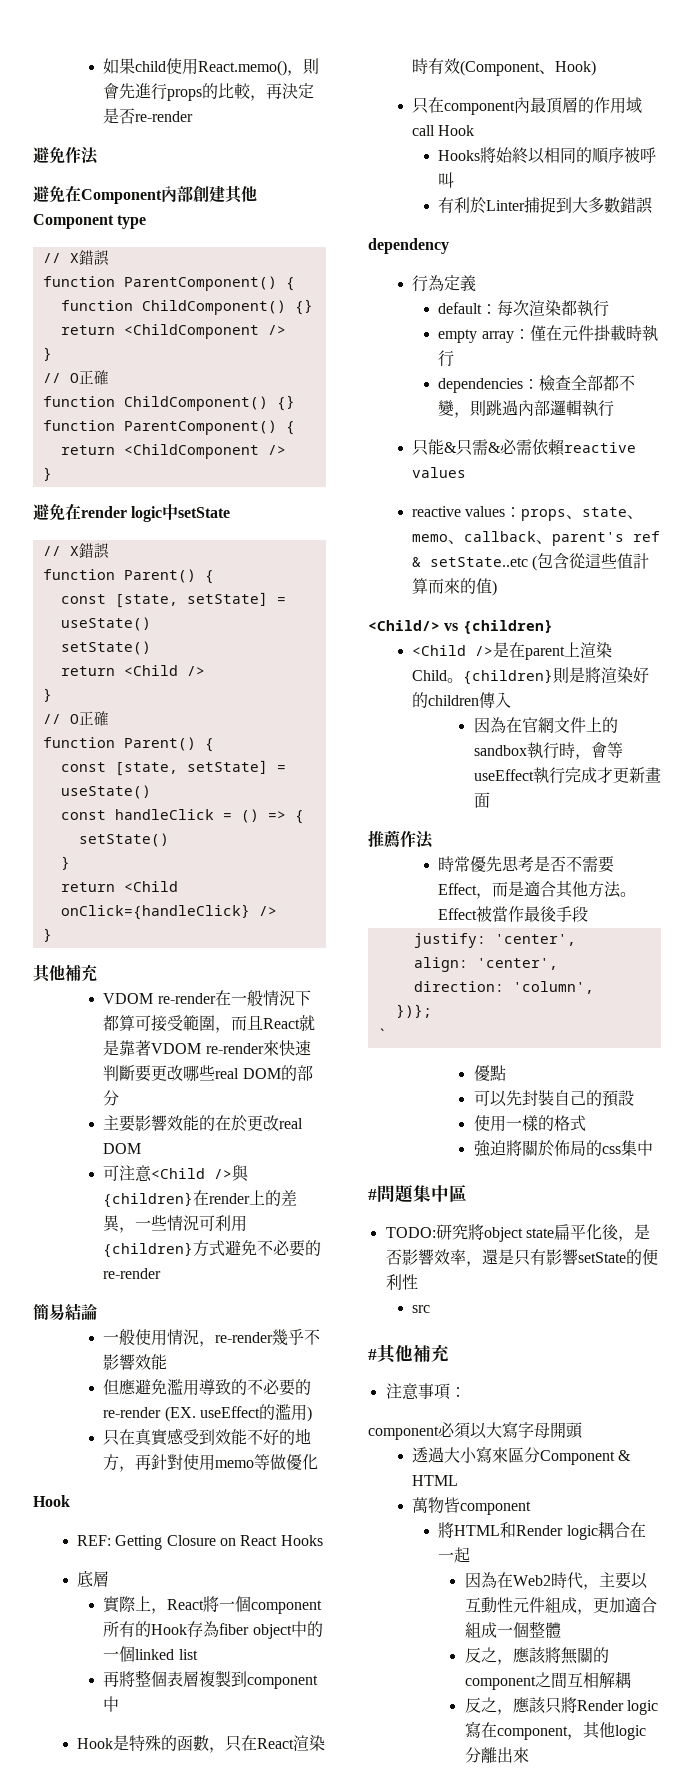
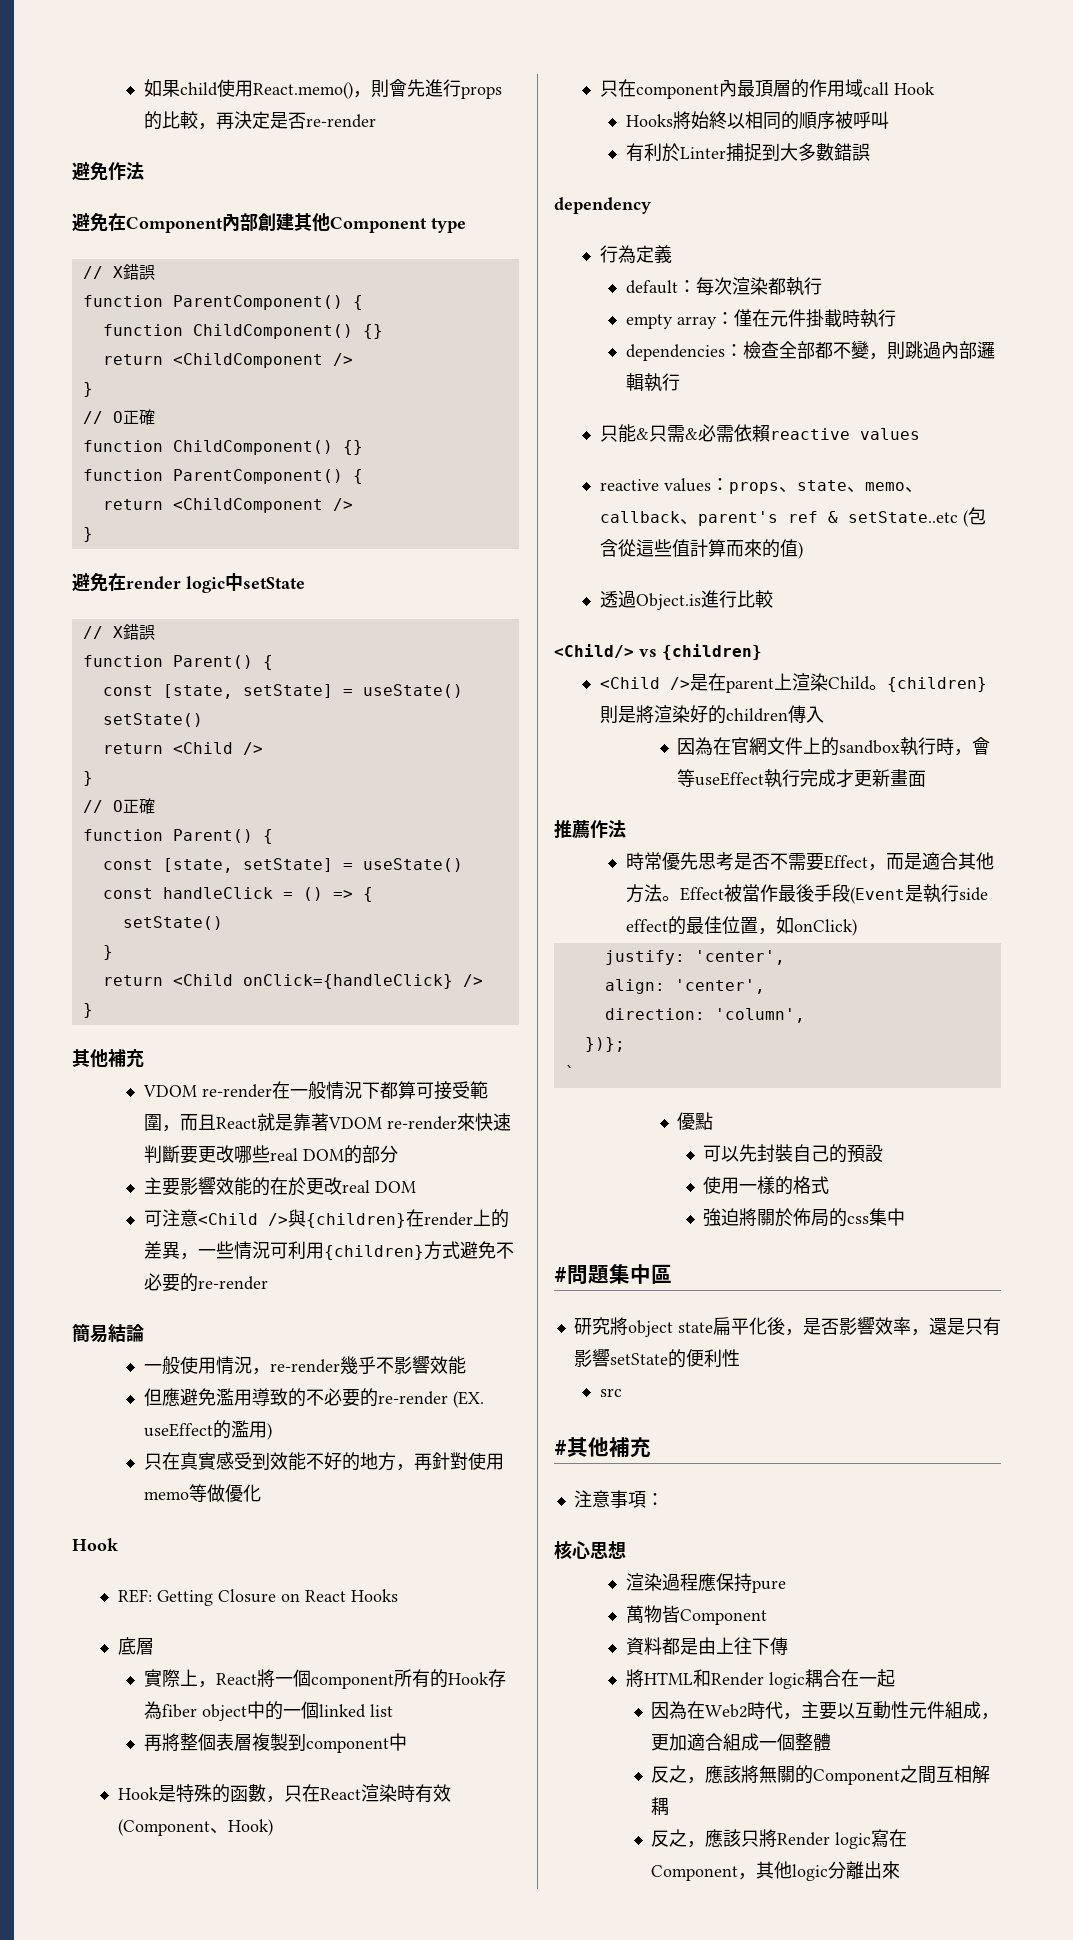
+ 透過Object.is進行比較
- Effect被當作最後手段
+ Effect被當作最後手段(Event是執行side effect的最佳位置，如onClick)
- TODO:研究將object state扁平化後，是否影響效率，還是只有影響setState的便利性
+ 研究將object state扁平化後，是否影響效率，還是只有影響setState的便利性
- component必須以大寫字母開頭
- 透過大小寫來區分Component & HTML
- 萬物皆component
+ 核心思想
+ 渲染過程應保持pure
+ 萬物皆Component
+ 資料都是由上往下傳
- 反之，應該將無關的component之間互相解耦
+ 反之，應該將無關的Component之間互相解耦
- 反之，應該只將Render logic寫在component，其他logic分離出來
+ 反之，應該只將Render logic寫在Component，其他logic分離出來

